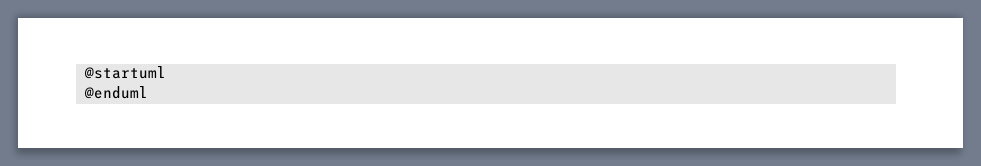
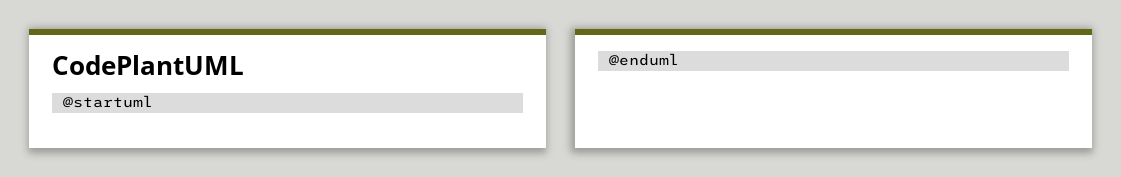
+ CodePlantUML

